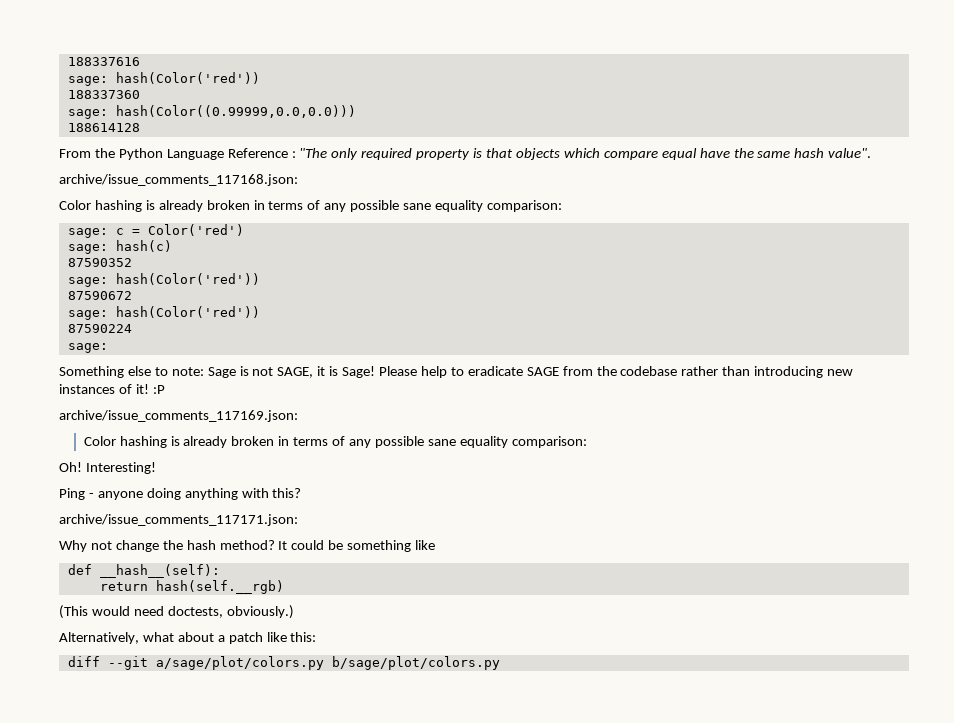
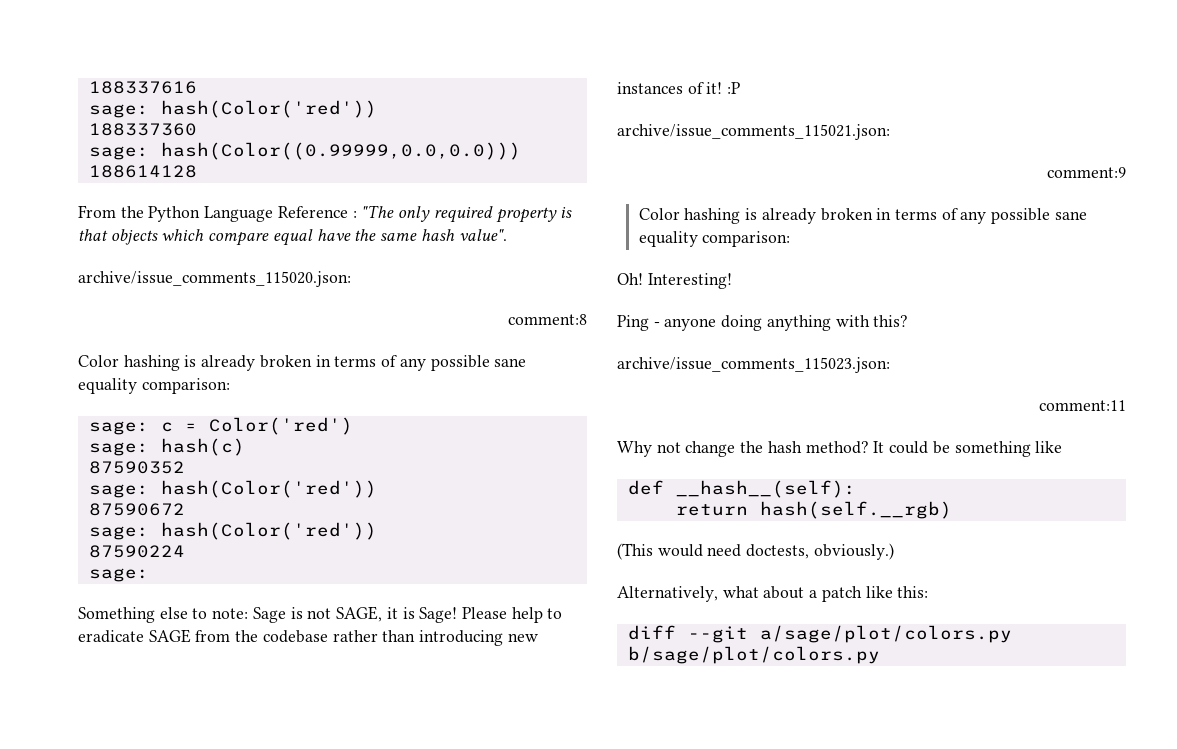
- archive/issue_comments_117168.json:
+ archive/issue_comments_115020.json:
+ comment:8
- archive/issue_comments_117169.json:
+ archive/issue_comments_115021.json:
+ comment:9
- archive/issue_comments_117171.json:
+ archive/issue_comments_115023.json:
+ comment:11

